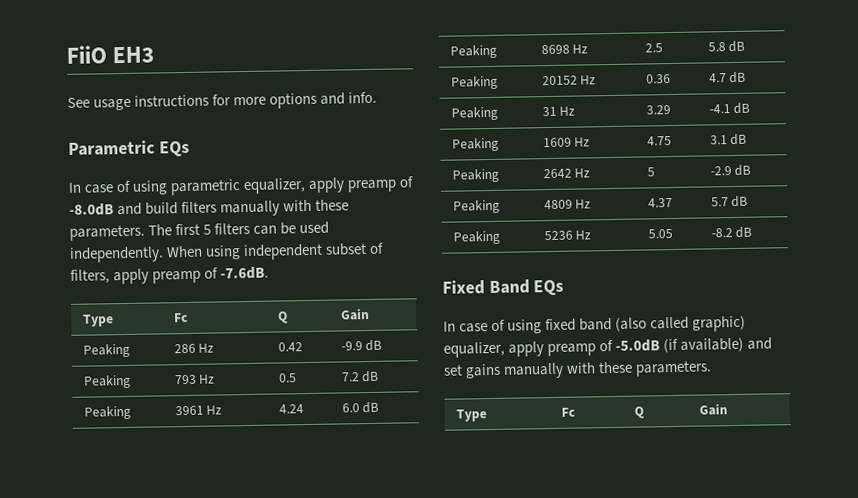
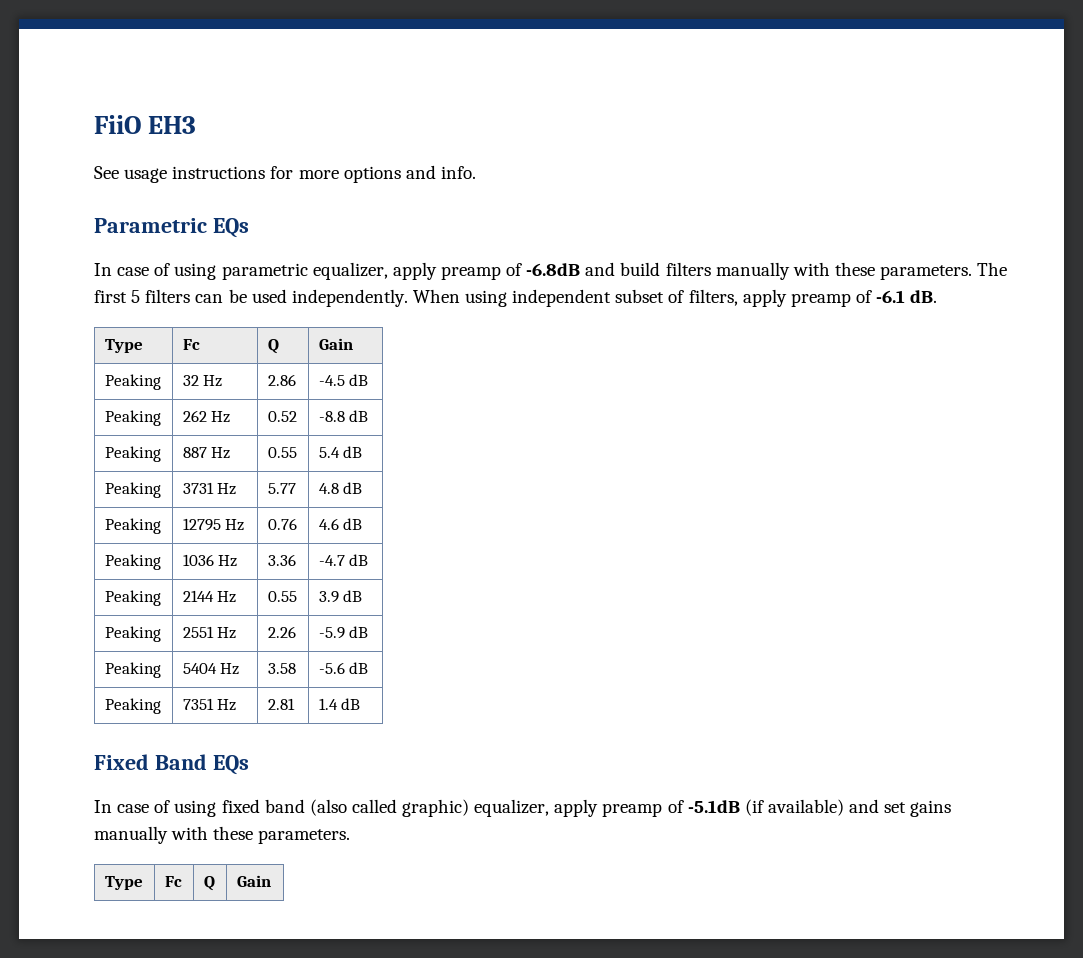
- In case of using parametric equalizer, apply preamp of -8.0dB and build filters manually with these parameters.
+ In case of using parametric equalizer, apply preamp of -6.8dB and build filters manually with these parameters.
- When using independent subset of filters, apply preamp of -7.6dB.
+ When using independent subset of filters, apply preamp of -6.1 dB.
- Peaking | 286 Hz | 0.42 | -9.9 dB
- Peaking | 793 Hz | 0.5 | 7.2 dB
- Peaking | 3961 Hz | 4.24 | 6.0 dB
- Peaking | 8698 Hz | 2.5 | 5.8 dB
- Peaking | 20152 Hz | 0.36 | 4.7 dB
- Peaking | 31 Hz | 3.29 | -4.1 dB
- Peaking | 1609 Hz | 4.75 | 3.1 dB
- Peaking | 2642 Hz | 5 | -2.9 dB
- Peaking | 4809 Hz | 4.37 | 5.7 dB
- Peaking | 5236 Hz | 5.05 | -8.2 dB
+ Peaking | 32 Hz | 2.86 | -4.5 dB
+ Peaking | 262 Hz | 0.52 | -8.8 dB
+ Peaking | 887 Hz | 0.55 | 5.4 dB
+ Peaking | 3731 Hz | 5.77 | 4.8 dB
+ Peaking | 12795 Hz | 0.76 | 4.6 dB
+ Peaking | 1036 Hz | 3.36 | -4.7 dB
+ Peaking | 2144 Hz | 0.55 | 3.9 dB
+ Peaking | 2551 Hz | 2.26 | -5.9 dB
+ Peaking | 5404 Hz | 3.58 | -5.6 dB
+ Peaking | 7351 Hz | 2.81 | 1.4 dB
- In case of using fixed band (also called graphic) equalizer, apply preamp of -5.0dB (if available) and set gains manually with these parameters.
+ In case of using fixed band (also called graphic) equalizer, apply preamp of -5.1dB (if available) and set gains manually with these parameters.

